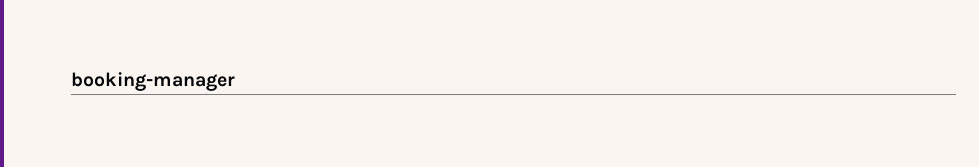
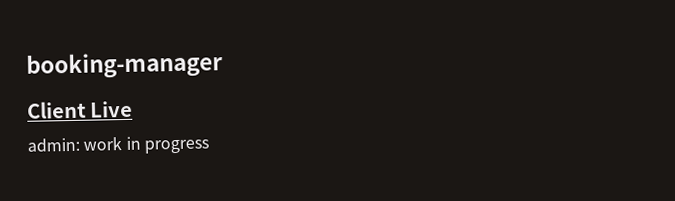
+ Client Live
+ admin: work in progress

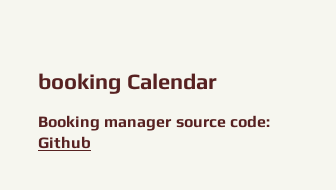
- booking-manager
- Client Live
- admin: work in progress
+ booking Calendar
+ Booking manager source code: Github

